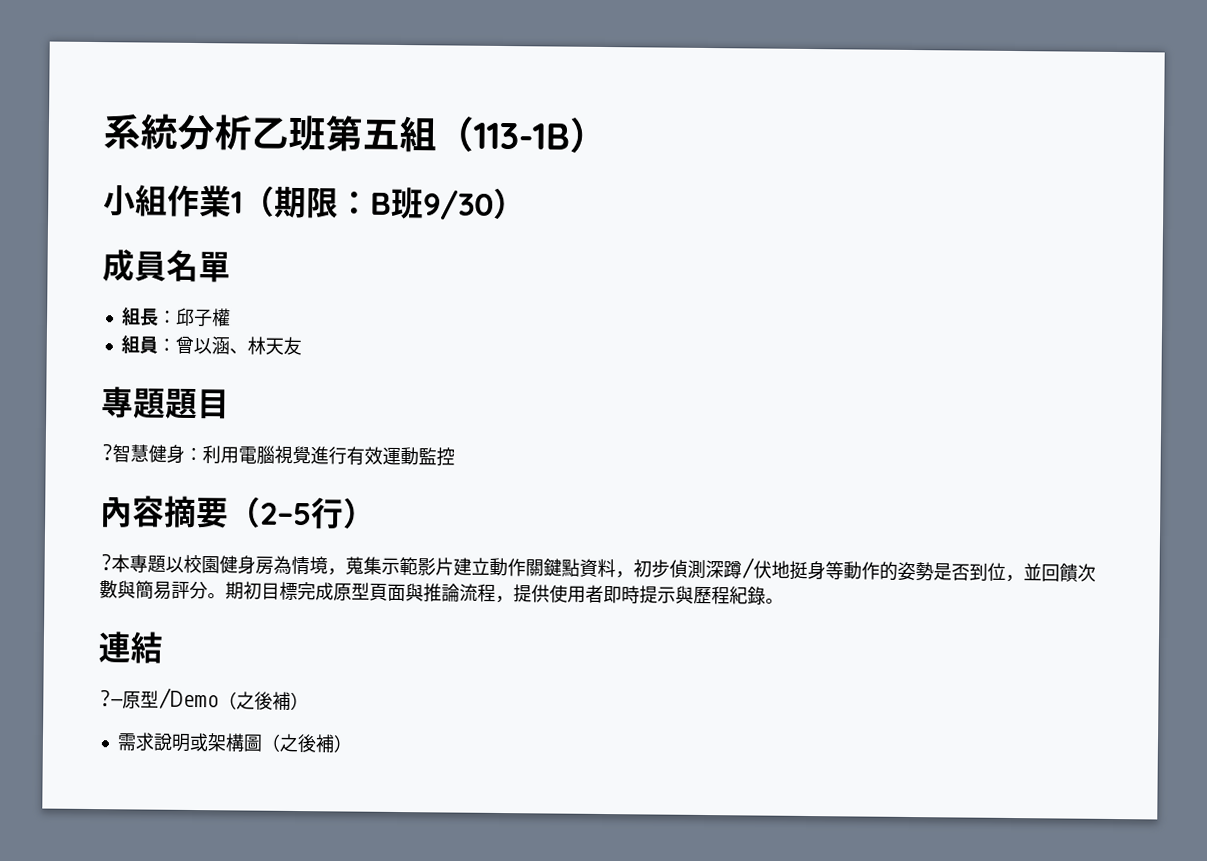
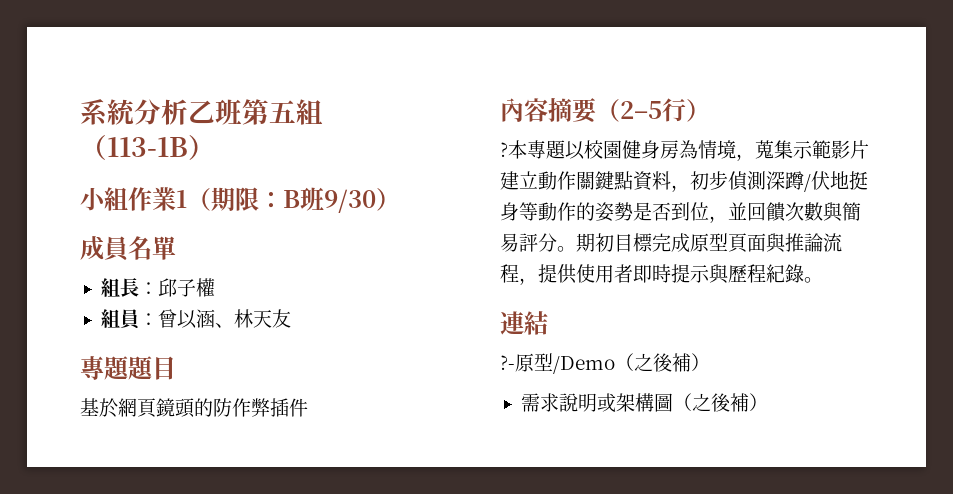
- ?智慧健身：利用電腦視覺進行有效運動監控
+ 基於網頁鏡頭的防作弊插件

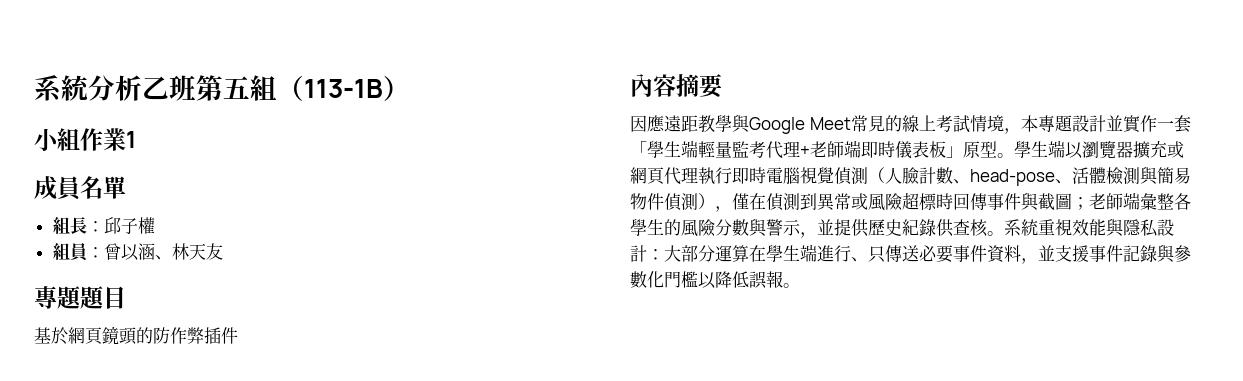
- 小組作業1（期限：B班9/30）
+ 小組作業1
- 內容摘要（2–5行）
- ?本專題以校園健身房為情境，蒐集示範影片建立動作關鍵點資料，初步偵測深蹲/伏地挺身等動作的姿勢是否到位，並回饋次數與簡易評分。期初目標完成原型頁面與推論流程，提供使用者即時提示與歷程紀錄。
- 連結
- ?-原型/Demo（之後補）
- 需求說明或架構圖（之後補）
+ 內容摘要
+ 因應遠距教學與Google Meet常見的線上考試情境，本專題設計並實作一套「學生端輕量監考代理+老師端即時儀表板」原型。學生端以瀏覽器擴充或網頁代理執行即時電腦視覺偵測（人臉計數、head-pose、活體檢測與簡易物件偵測），僅在偵測到異常或風險超標時回傳事件與截圖；老師端彙整各學生的風險分數與警示，並提供歷史紀錄供查核。系統重視效能與隱私設計：大部分運算在學生端進行、只傳送必要事件資料，並支援事件記錄與參數化門檻以降低誤報。

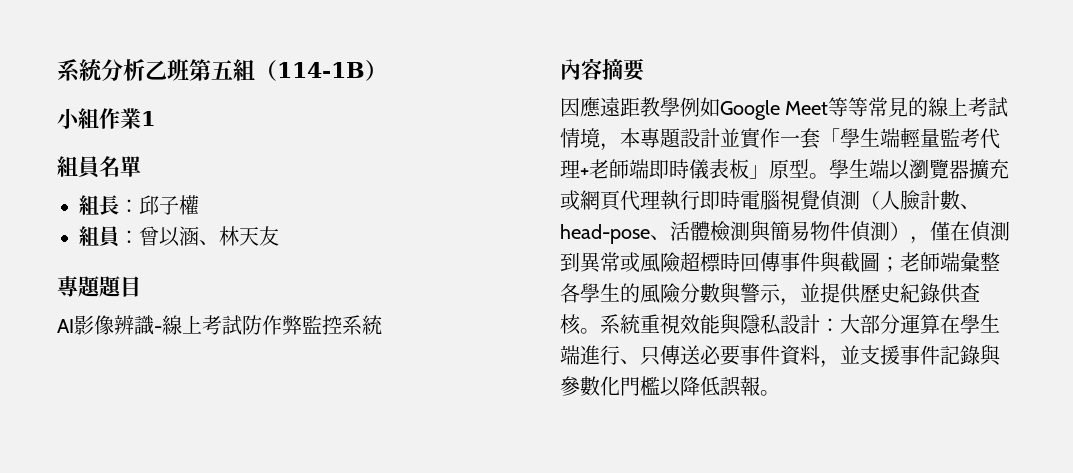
- 系統分析乙班第五組（113-1B）
+ 系統分析乙班第五組（114-1B）
- 成員名單
+ 組員名單
- 基於網頁鏡頭的防作弊插件
+ AI影像辨識-線上考試防作弊監控系統
- 因應遠距教學與Google Meet常見的線上考試情境，本專題設計並實作一套「學生端輕量監考代理+老師端即時儀表板」原型。
+ 因應遠距教學例如Google Meet等等常見的線上考試情境，本專題設計並實作一套「學生端輕量監考代理+老師端即時儀表板」原型。

